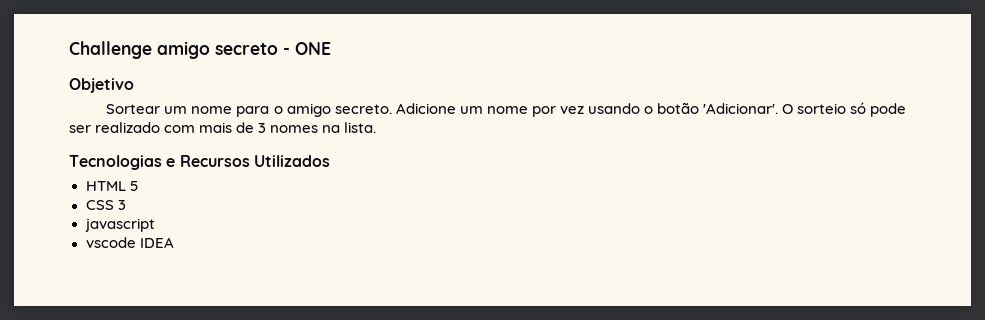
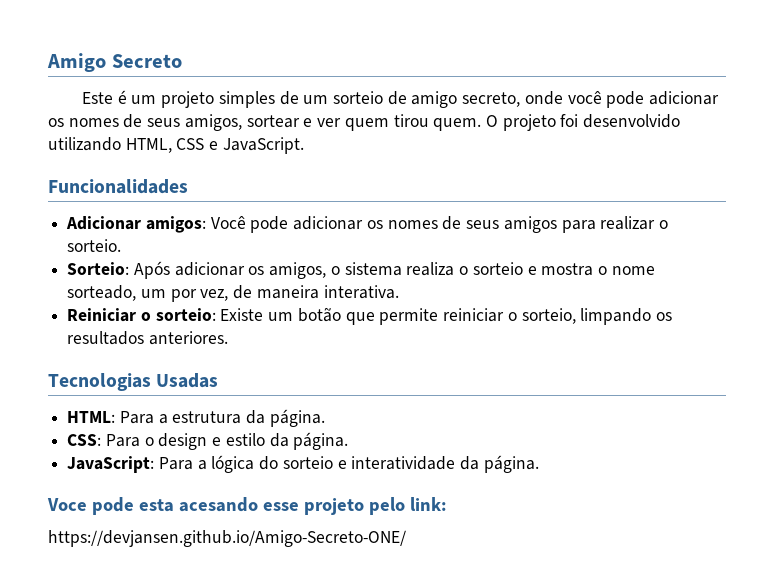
- Challenge amigo secreto - ONE
- Objetivo
- Sortear um nome para o amigo secreto. Adicione um nome por vez usando o botão 'Adicionar'. O sorteio só pode ser realizado com mais de 3 nomes na lista.
- Tecnologias e Recursos Utilizados
- HTML 5
- CSS 3
- javascript
- vscode IDEA
+ Amigo Secreto
+ Este é um projeto simples de um sorteio de amigo secreto, onde você pode adicionar os nomes de seus amigos, sortear e ver quem tirou quem. O projeto foi desenvolvido utilizando HTML, CSS e JavaScript.
+ Funcionalidades
+ Adicionar amigos: Você pode adicionar os nomes de seus amigos para realizar o sorteio.
+ Sorteio: Após adicionar os amigos, o sistema realiza o sorteio e mostra o nome sorteado, um por vez, de maneira interativa.
+ Reiniciar o sorteio: Existe um botão que permite reiniciar o sorteio, limpando os resultados anteriores.
+ Tecnologias Usadas
+ HTML: Para a estrutura da página.
+ CSS: Para o design e estilo da página.
+ JavaScript: Para a lógica do sorteio e interatividade da página.
+ Voce pode esta acesando esse projeto pelo link:
+ https://devjansen.github.io/Amigo-Secreto-ONE/

